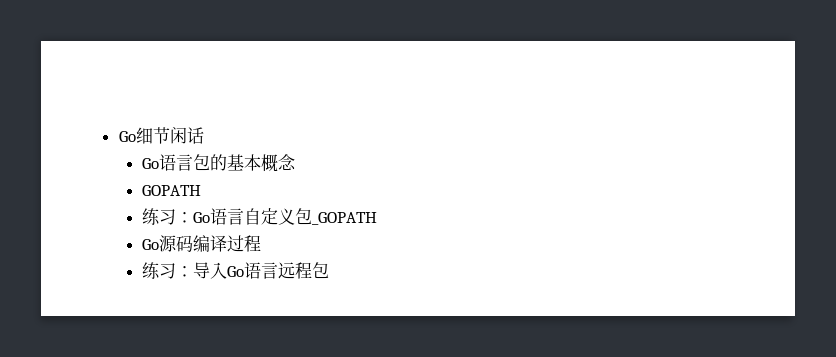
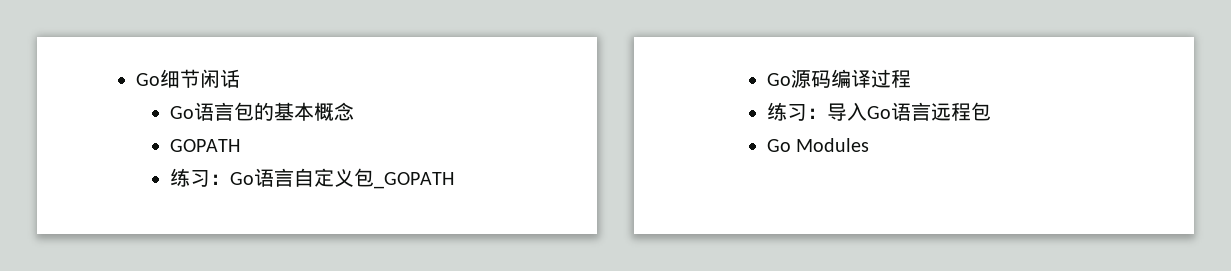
+ Go Modules

